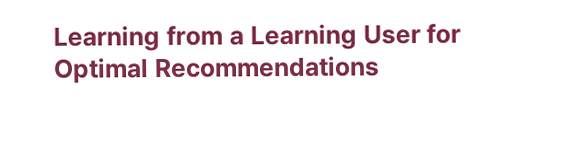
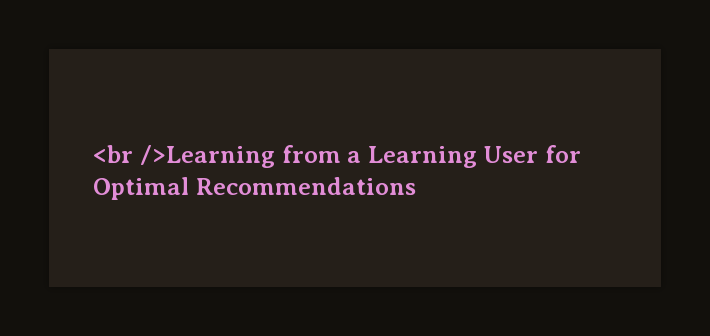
- Learning from a Learning User for Optimal Recommendations
+ <br />Learning from a Learning User for Optimal Recommendations

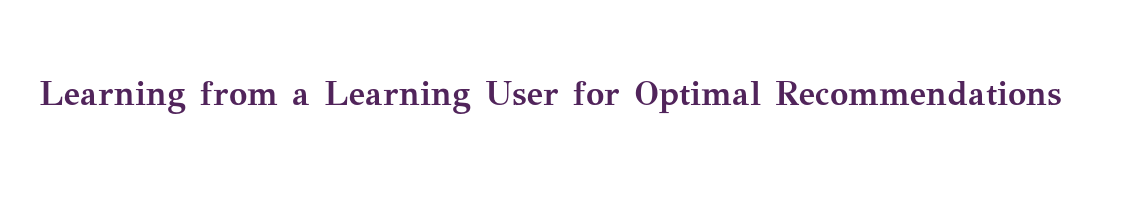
- <br />Learning from a Learning User for Optimal Recommendations
+ Learning from a Learning User for Optimal Recommendations

